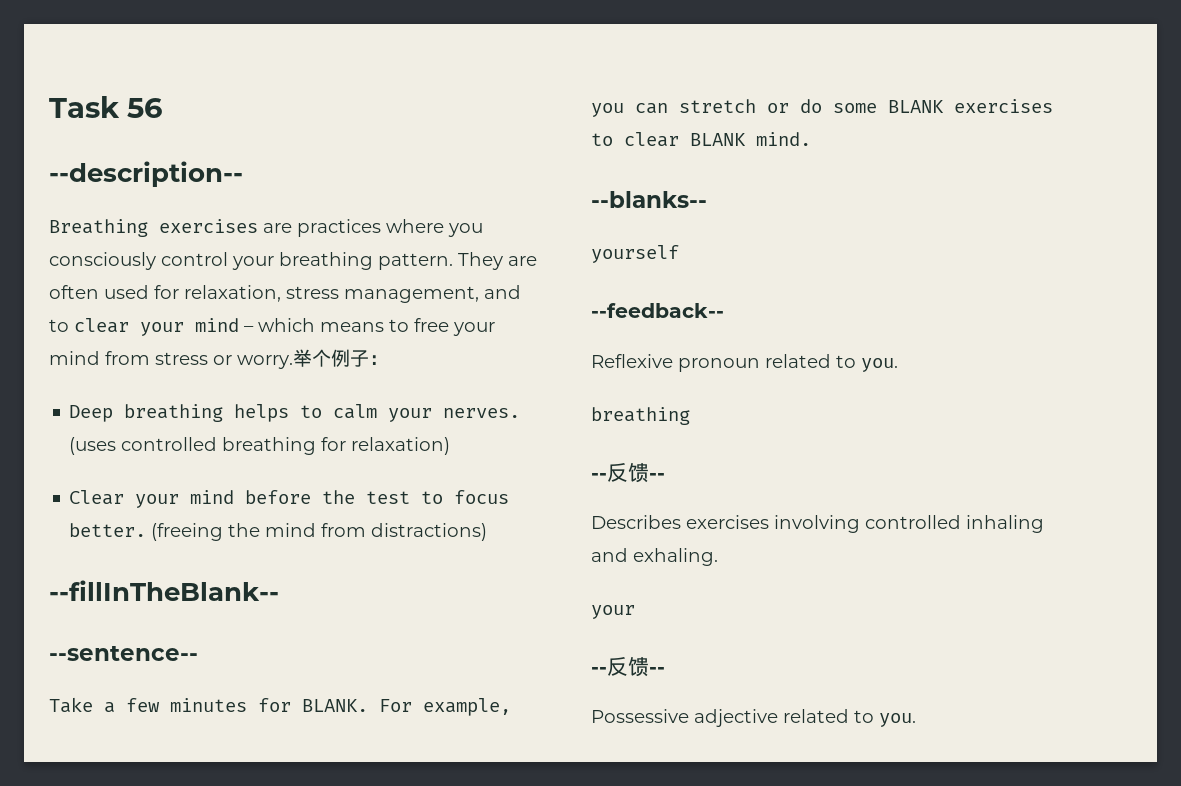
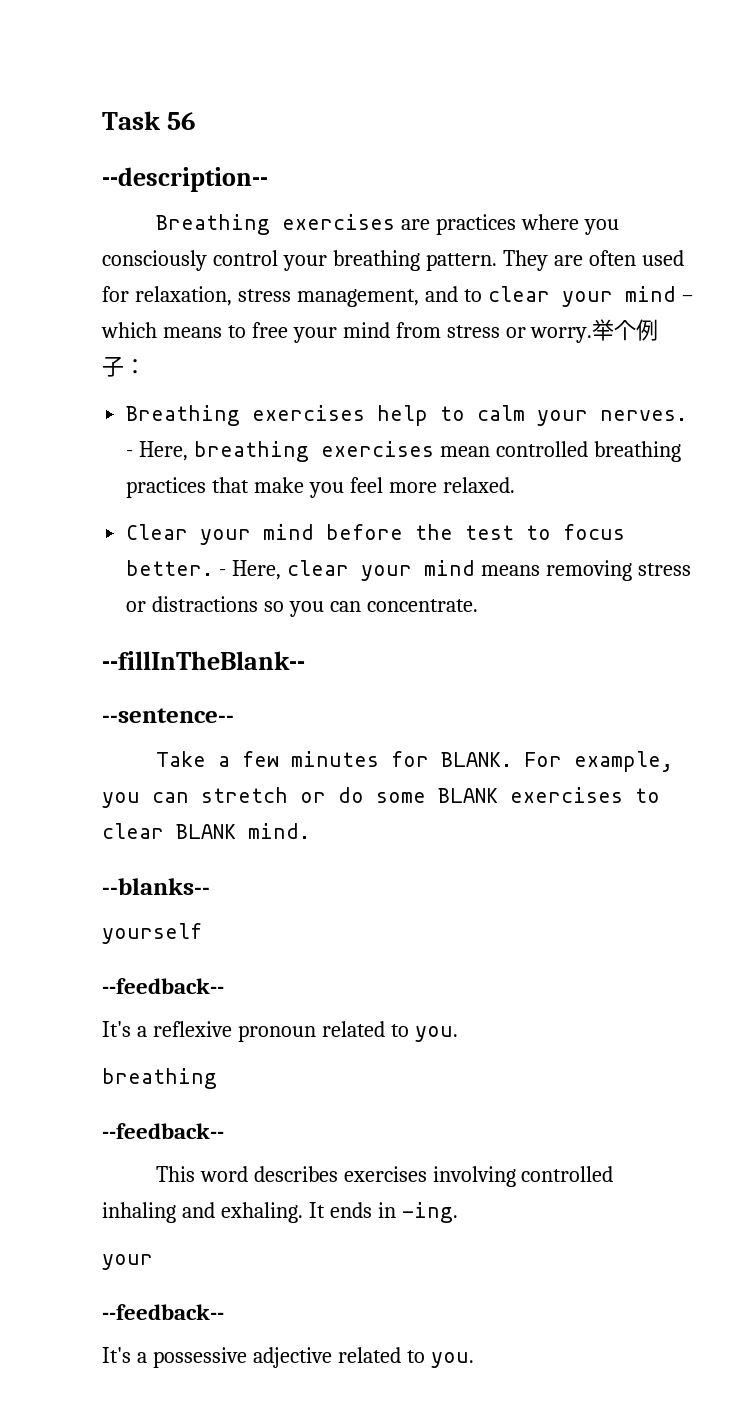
- Deep breathing helps to calm your nerves.
+ Breathing exercises help to calm your nerves.
- (uses controlled breathing for relaxation)
+ - Here, breathing exercises mean controlled breathing practices that make you feel more relaxed.
- (freeing the mind from distractions)
+ - Here, clear your mind means removing stress or distractions so you can concentrate.
- Reflexive pronoun related to you.
+ It's a reflexive pronoun related to you.
  breathing
- --反馈--
- Describes exercises involving controlled inhaling and exhaling.
+ --feedback--
+ This word describes exercises involving controlled inhaling and exhaling. It ends in -ing.
  your
- --反馈--
- Possessive adjective related to you.
+ --feedback--
+ It's a possessive adjective related to you.

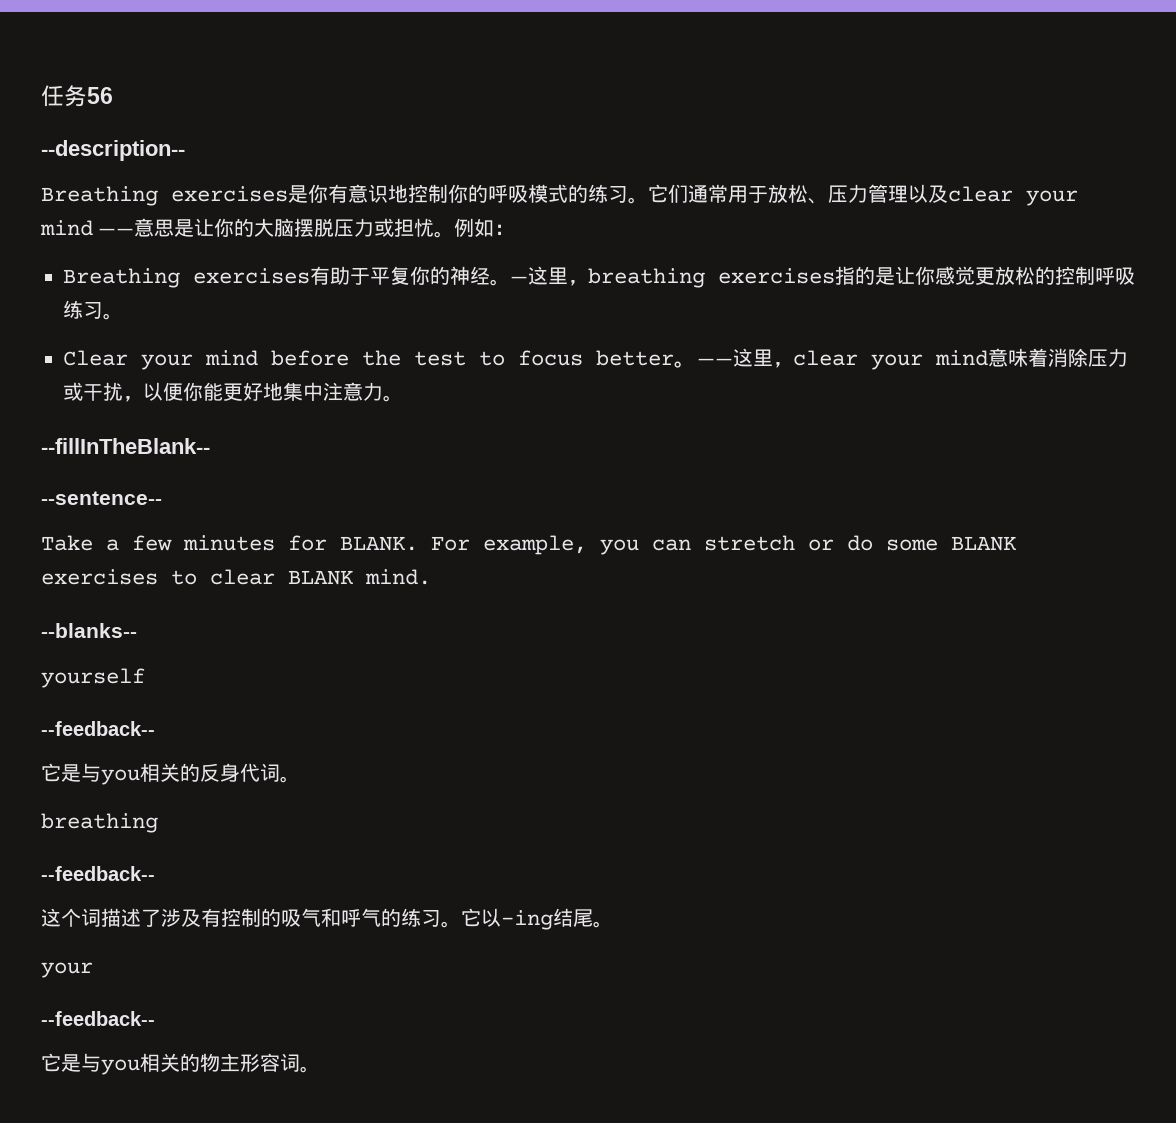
- Task 56
+ 任务56
- Breathing exercises are practices where you consciously control your breathing pattern. They are often used for relaxation, stress management, and to clear your mind – which means to free your mind from stress or worry.举个例子：
- Breathing exercises help to calm your nerves. - Here, breathing exercises mean controlled breathing practices that make you feel more relaxed.
+ Breathing exercises是你有意识地控制你的呼吸模式的练习。它们通常用于放松、压力管理以及clear your mind ——意思是让你的大脑摆脱压力或担忧。例如：
+ Breathing exercises有助于平复你的神经。—这里，breathing exercises指的是让你感觉更放松的控制呼吸练习。
- Clear your mind before the test to focus better. - Here, clear your mind means removing stress or distractions so you can concentrate.
+ Clear your mind before the test to focus better。——这里，clear your mind意味着消除压力或干扰，以便你能更好地集中注意力。
- It's a reflexive pronoun related to you.
+ 它是与you相关的反身代词。
  breathing
  --feedback--
- This word describes exercises involving controlled inhaling and exhaling. It ends in -ing.
+ 这个词描述了涉及有控制的吸气和呼气的练习。它以-ing结尾。
  your
  --feedback--
- It's a possessive adjective related to you.
+ 它是与you相关的物主形容词。

